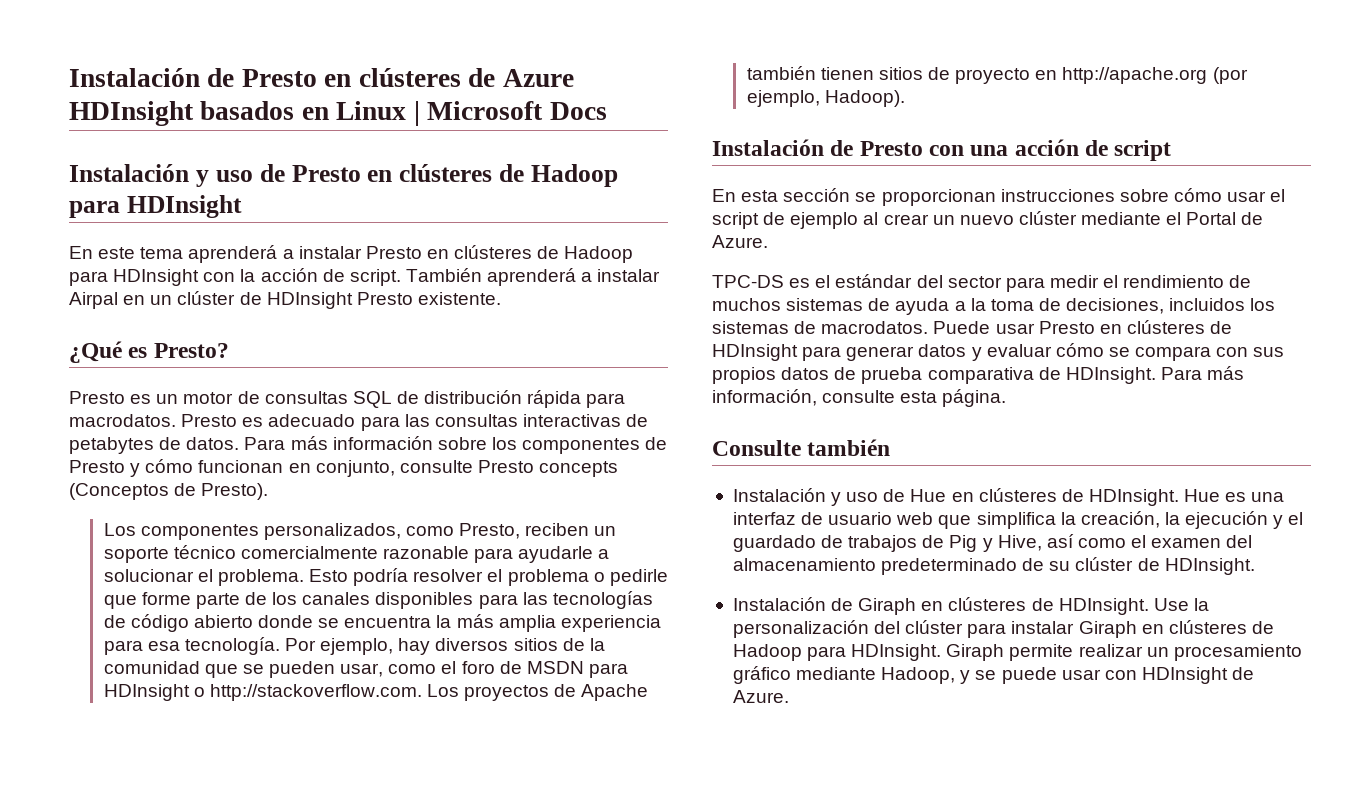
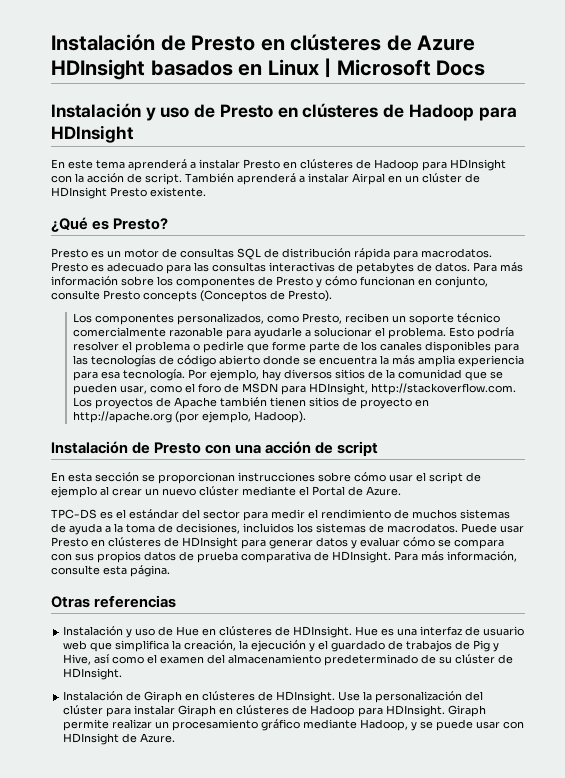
- Por ejemplo, hay diversos sitios de la comunidad que se pueden usar, como el foro de MSDN para HDInsight o http://stackoverflow.com. Los proyectos de Apache también tienen sitios de proyecto en http://apache.org (por ejemplo, Hadoop).
+ Por ejemplo, hay diversos sitios de la comunidad que se pueden usar, como el foro de MSDN para HDInsight, http://stackoverflow.com. Los proyectos de Apache también tienen sitios de proyecto en http://apache.org (por ejemplo, Hadoop).
- Consulte también
+ Otras referencias

